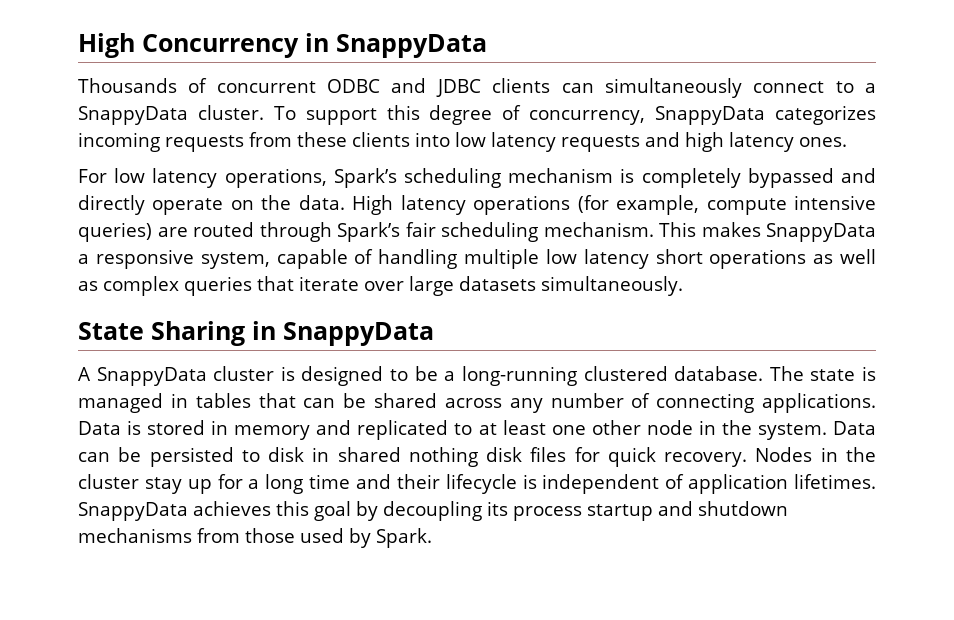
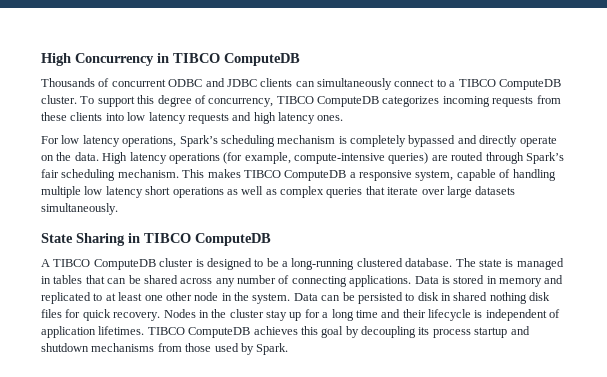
- High Concurrency in SnappyData
+ High Concurrency in TIBCO ComputeDB
- Thousands of concurrent ODBC and JDBC clients can simultaneously connect to a SnappyData cluster.
+ Thousands of concurrent ODBC and JDBC clients can simultaneously connect to a TIBCO ComputeDB cluster.
- To support this degree of concurrency, SnappyData categorizes incoming requests from these clients into low latency requests and high latency ones.
+ To support this degree of concurrency, TIBCO ComputeDB categorizes incoming requests from these clients into low latency requests and high latency ones.
- High latency operations (for example, compute intensive queries) are routed through Spark’s fair scheduling mechanism.
+ High latency operations (for example, compute-intensive queries) are routed through Spark’s fair scheduling mechanism.
- This makes SnappyData a responsive system, capable of handling multiple low latency short operations as well as complex queries that iterate over large datasets simultaneously.
+ This makes TIBCO ComputeDB a responsive system, capable of handling multiple low latency short operations as well as complex queries that iterate over large datasets simultaneously.
- State Sharing in SnappyData
+ State Sharing in TIBCO ComputeDB
- A SnappyData cluster is designed to be a long-running clustered database.
+ A TIBCO ComputeDB cluster is designed to be a long-running clustered database.
- SnappyData achieves this goal by decoupling its process startup and shutdown mechanisms from those used by Spark.
+ TIBCO ComputeDB achieves this goal by decoupling its process startup and shutdown mechanisms from those used by Spark.

